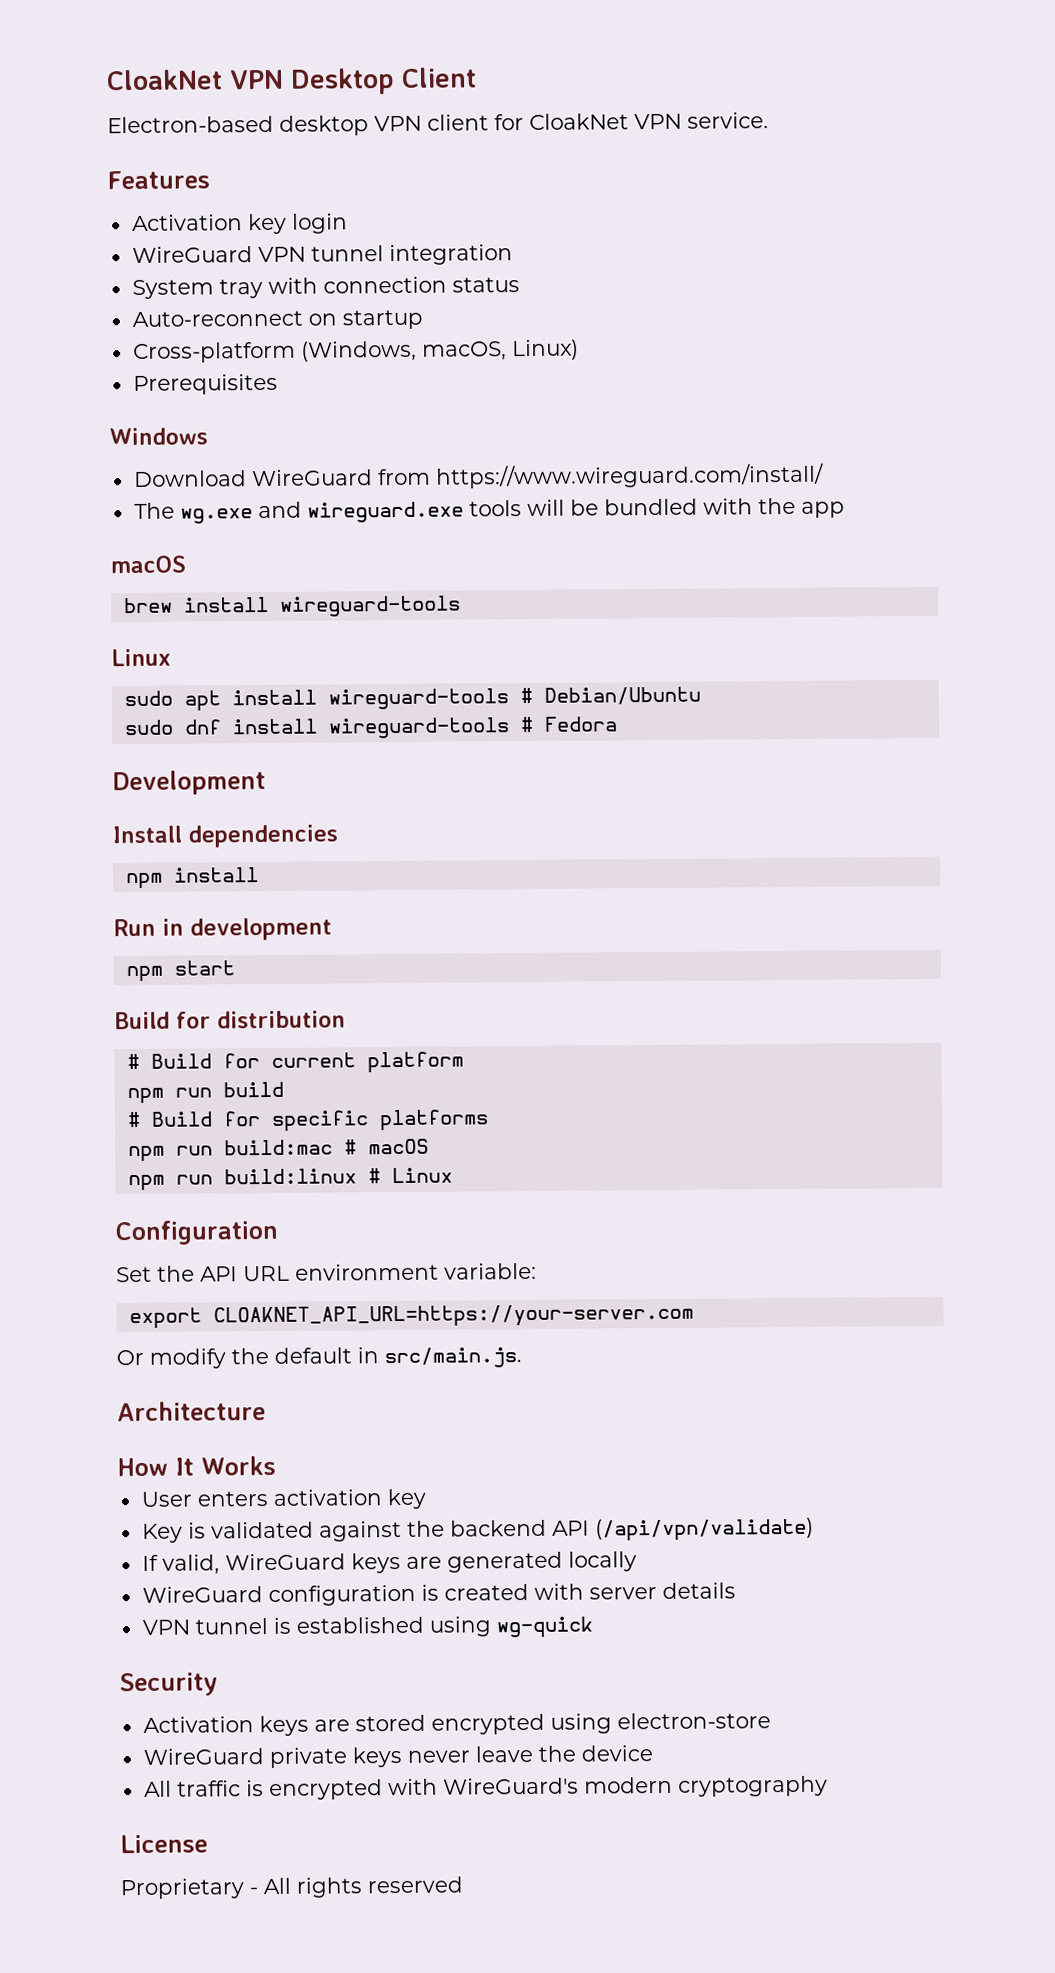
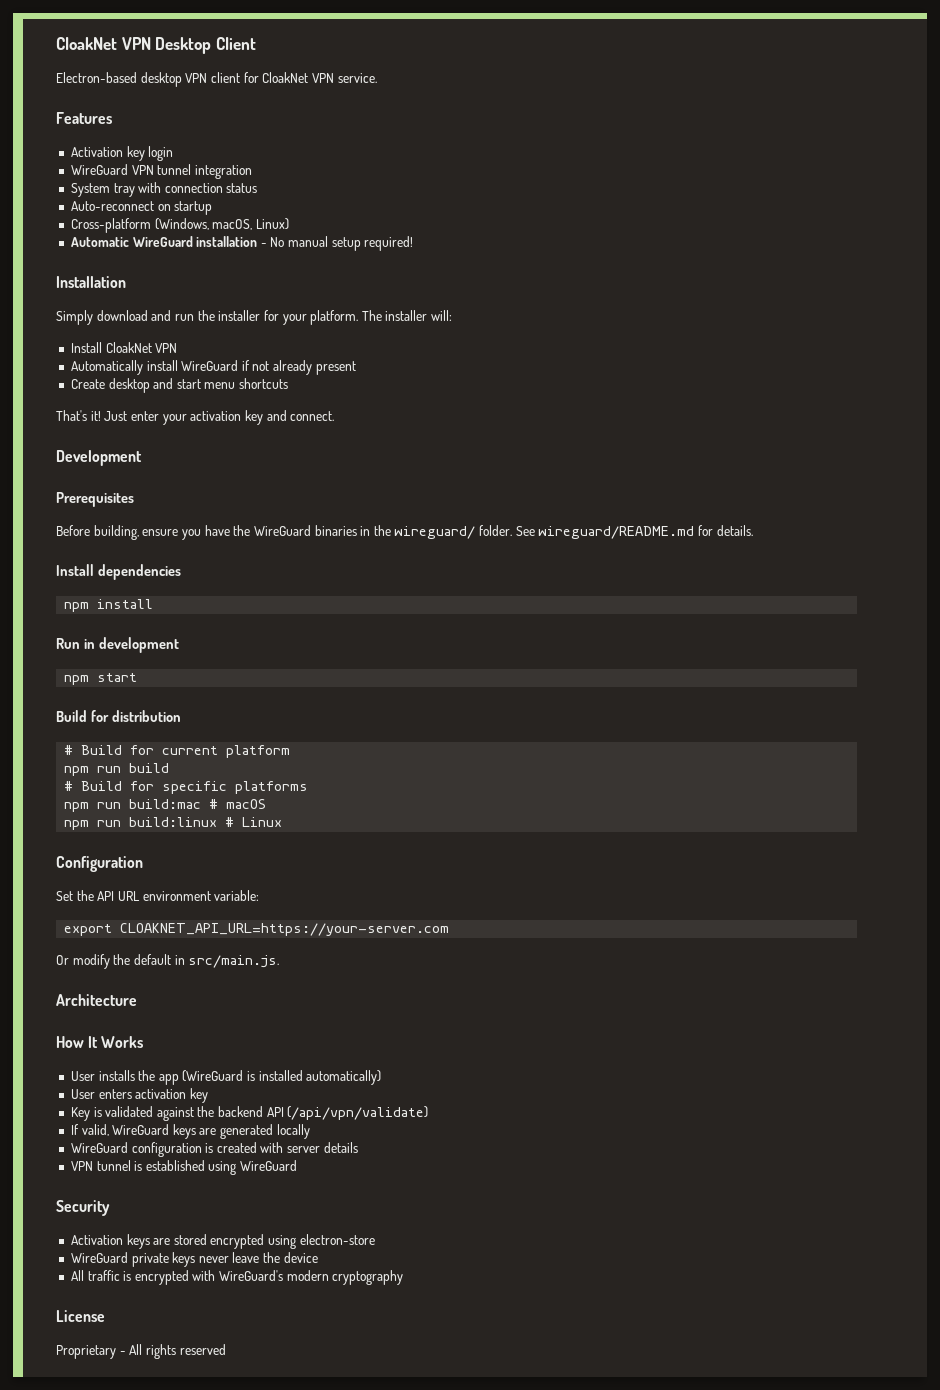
+ Automatic WireGuard installation - No manual setup required!
+ Installation
+ Simply download and run the installer for your platform. The installer will:
+ Install CloakNet VPN
+ Automatically install WireGuard if not already present
+ Create desktop and start menu shortcuts
+ That's it! Just enter your activation key and connect.
+ Development
  Prerequisites
- Windows
- Download WireGuard from https://www.wireguard.com/install/
- The wg.exe and wireguard.exe tools will be bundled with the app
- macOS
- brew install wireguard-tools
- Linux
- sudo apt install wireguard-tools # Debian/Ubuntu
- sudo dnf install wireguard-tools # Fedora
- Development
+ Before building, ensure you have the WireGuard binaries in the wireguard/ folder. See wireguard/README.md for details.
+ User installs the app (WireGuard is installed automatically)
- VPN tunnel is established using wg-quick
+ VPN tunnel is established using WireGuard

